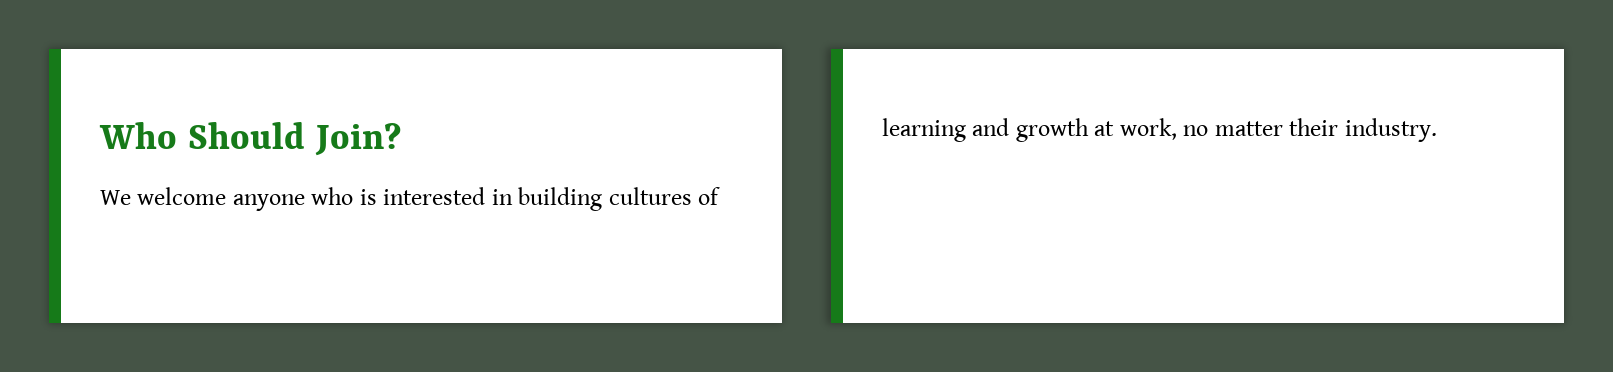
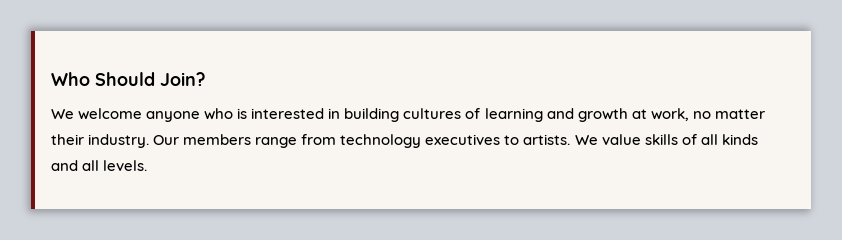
+ Our members range from technology executives to artists. We value skills of all kinds and all levels.

